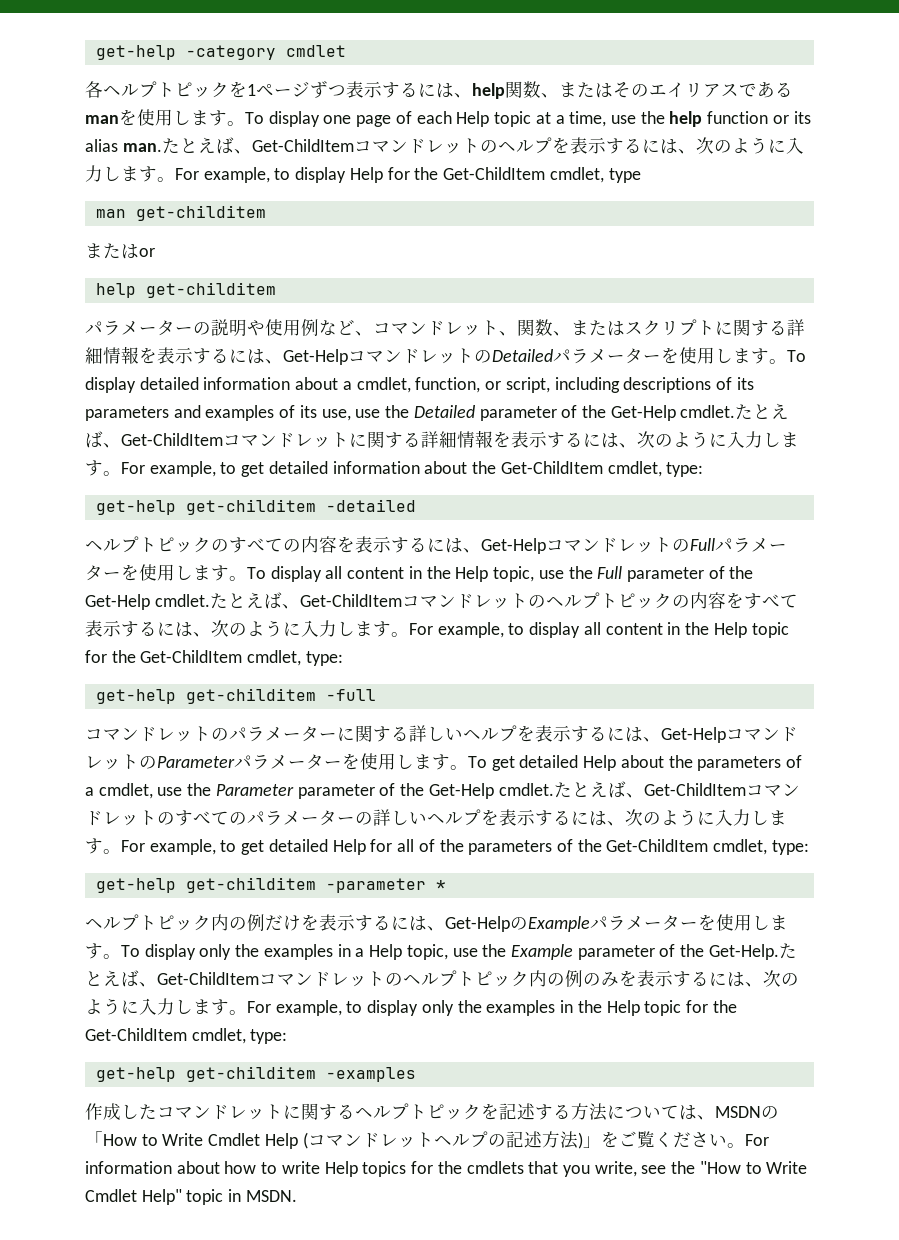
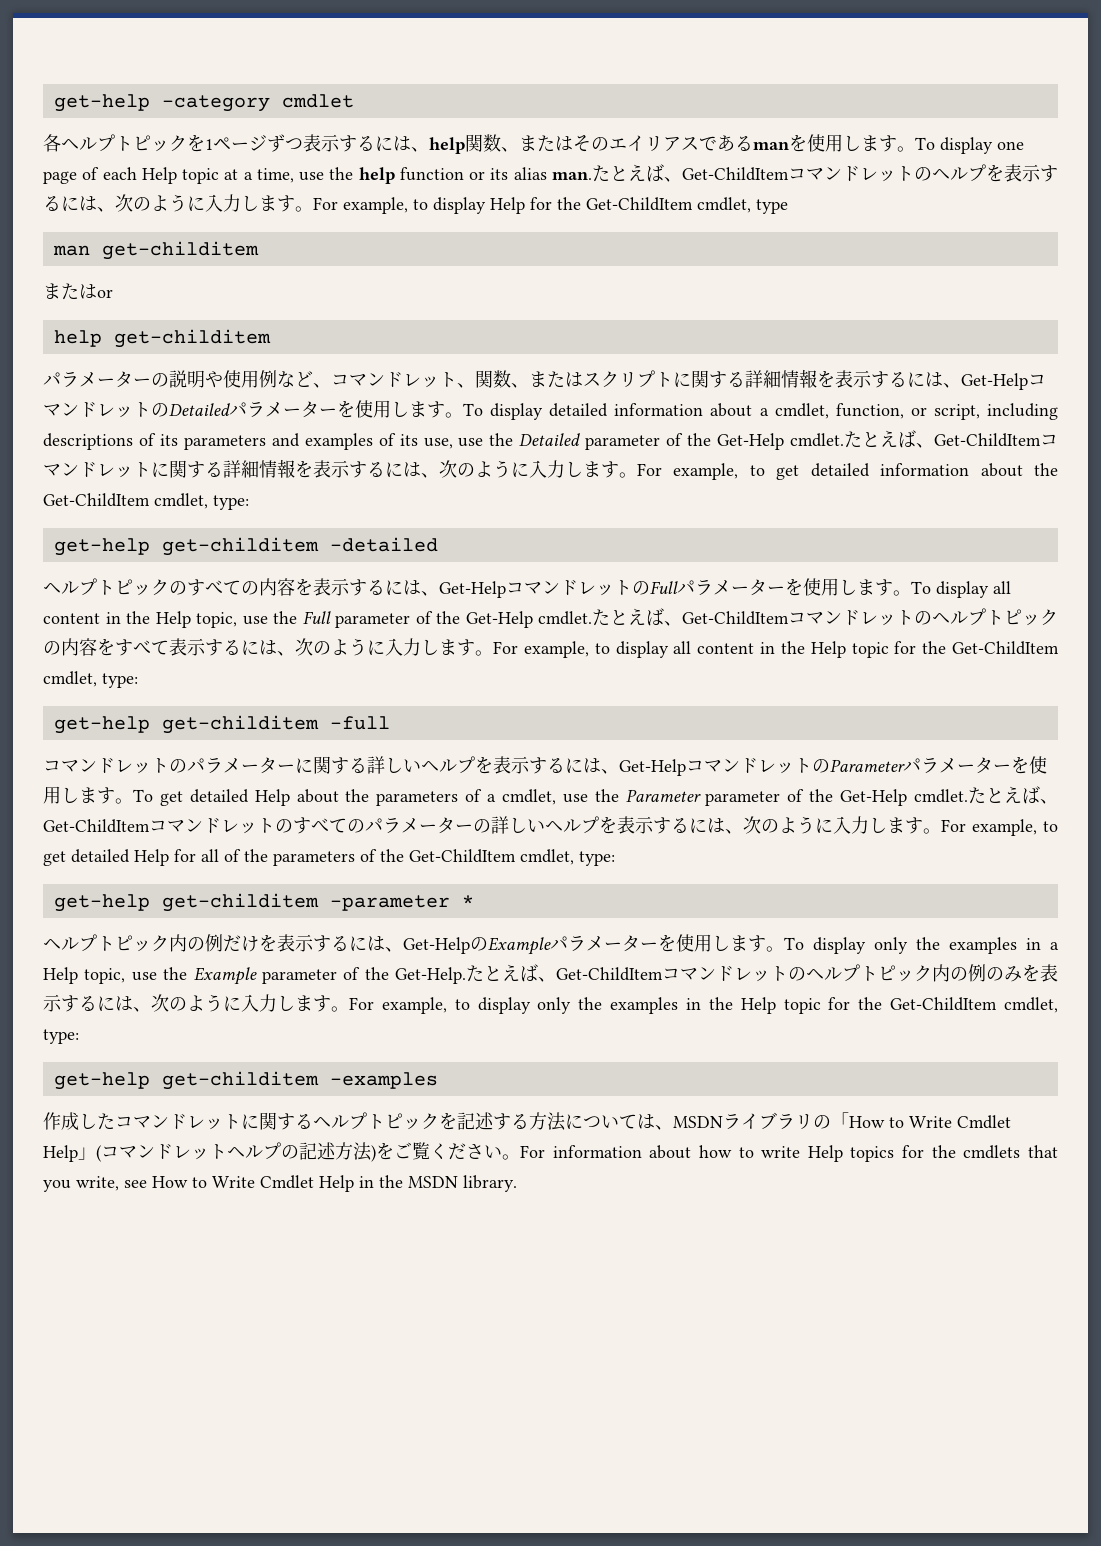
- 作成したコマンドレットに関するヘルプトピックを記述する方法については、MSDNの「How to Write Cmdlet Help (コマンドレットヘルプの記述方法)」をご覧ください。
+ 作成したコマンドレットに関するヘルプトピックを記述する方法については、MSDNライブラリの「How to Write Cmdlet Help」(コマンドレットヘルプの記述方法)をご覧ください。
- For information about how to write Help topics for the cmdlets that you write, see the "How to Write Cmdlet Help" topic in MSDN.
+ For information about how to write Help topics for the cmdlets that you write, see How to Write Cmdlet Help in the MSDN library.

